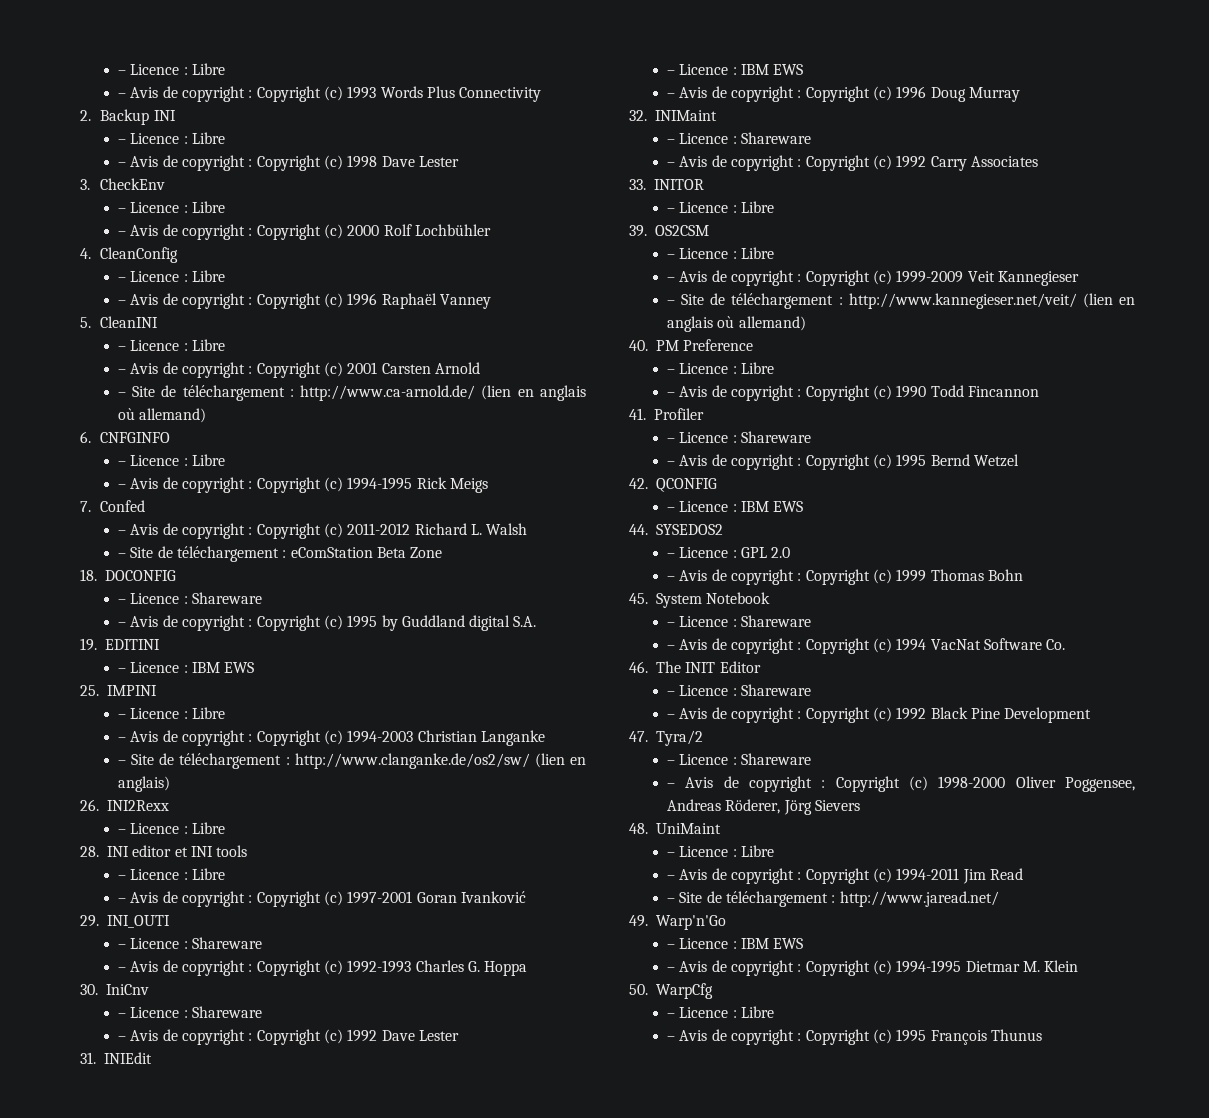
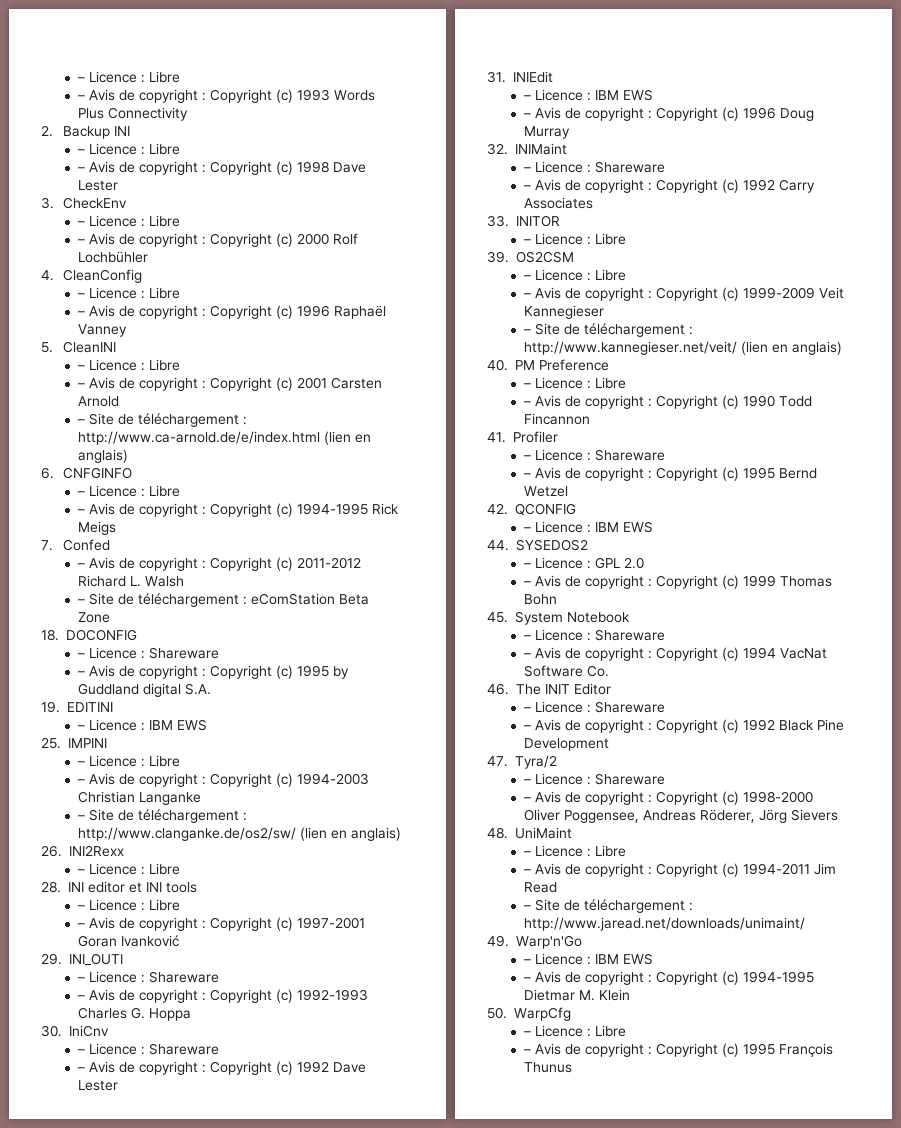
- – Site de téléchargement : http://www.ca-arnold.de/ (lien en anglais où allemand)
+ – Site de téléchargement : http://www.ca-arnold.de/e/index.html (lien en anglais)
- – Site de téléchargement : http://www.kannegieser.net/veit/ (lien en anglais où allemand)
+ – Site de téléchargement : http://www.kannegieser.net/veit/ (lien en anglais)
- – Site de téléchargement : http://www.jaread.net/
+ – Site de téléchargement : http://www.jaread.net/downloads/unimaint/

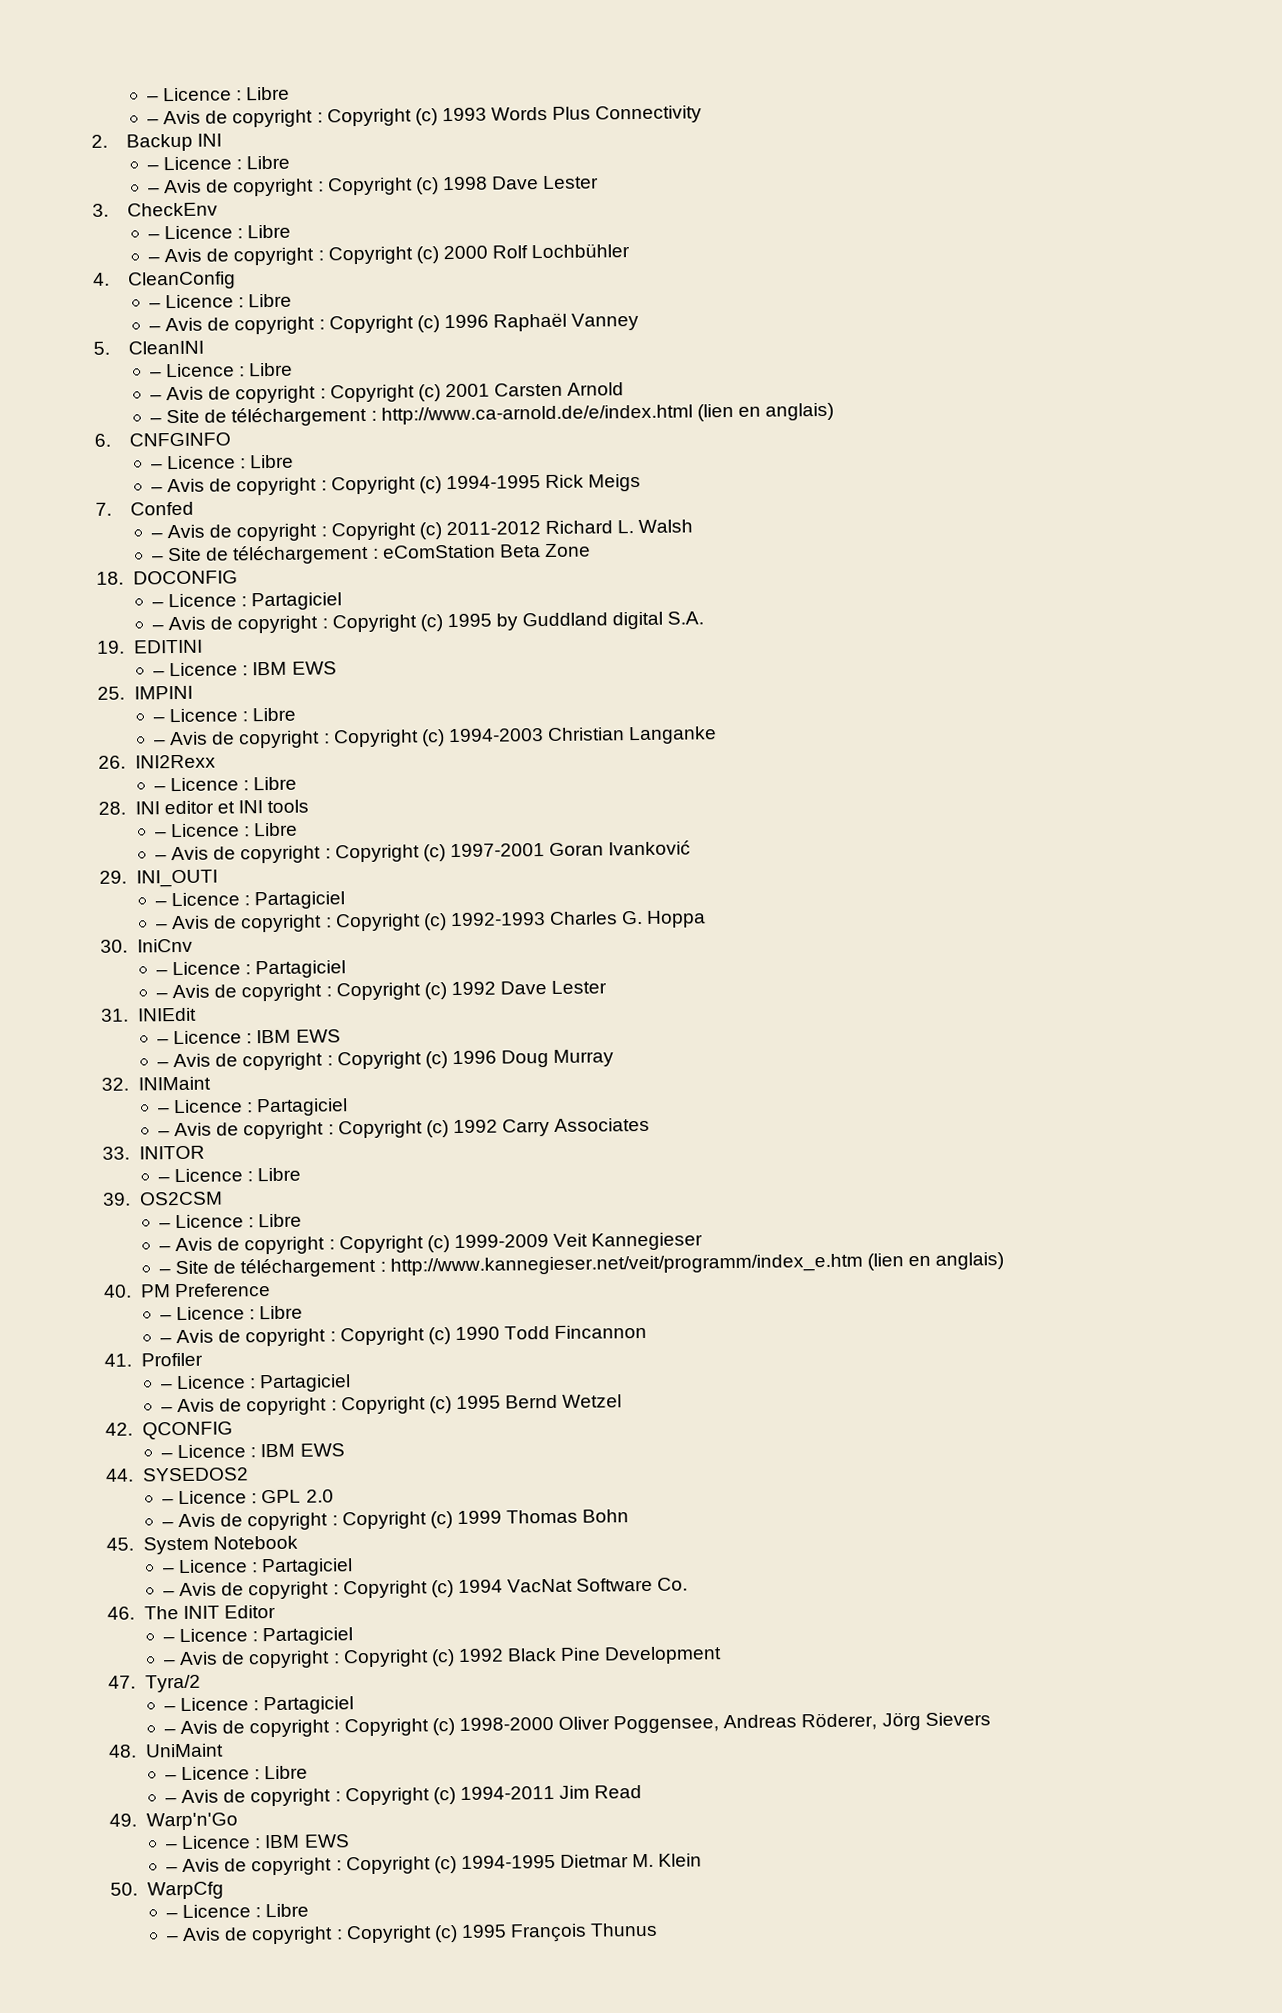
  18. DOCONFIG
- – Licence : Shareware
+ – Licence : Partagiciel
- – Site de téléchargement : http://www.clanganke.de/os2/sw/ (lien en anglais)
  29. INI_OUTI
- – Licence : Shareware
+ – Licence : Partagiciel
  30. IniCnv
- – Licence : Shareware
+ – Licence : Partagiciel
  32. INIMaint
- – Licence : Shareware
+ – Licence : Partagiciel
- – Site de téléchargement : http://www.kannegieser.net/veit/ (lien en anglais)
+ – Site de téléchargement : http://www.kannegieser.net/veit/programm/index_e.htm (lien en anglais)
  41. Profiler
- – Licence : Shareware
+ – Licence : Partagiciel
  45. System Notebook
- – Licence : Shareware
+ – Licence : Partagiciel
  46. The INIT Editor
- – Licence : Shareware
+ – Licence : Partagiciel
  47. Tyra/2
- – Licence : Shareware
+ – Licence : Partagiciel
- – Site de téléchargement : http://www.jaread.net/downloads/unimaint/

